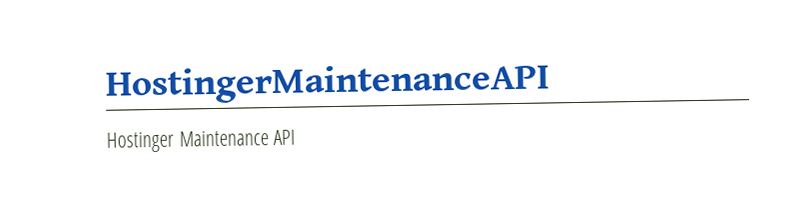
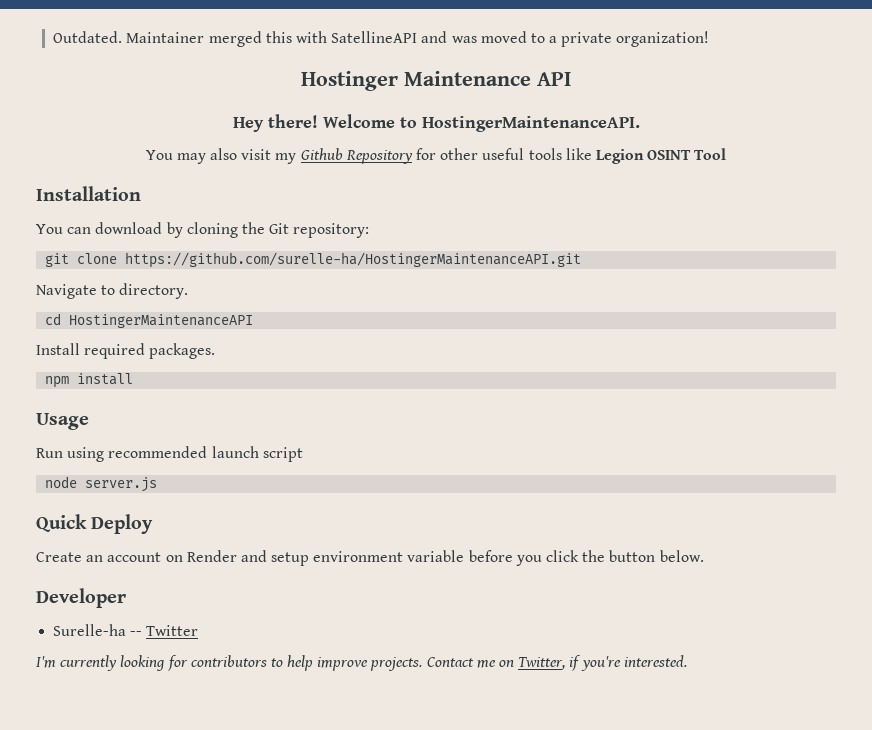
- HostingerMaintenanceAPI
+ Outdated. Maintainer merged this with SatellineAPI and was moved to a private organization!
  Hostinger Maintenance API
+ Hey there! Welcome to HostingerMaintenanceAPI.
+ You may also visit my Github Repository for other useful tools like Legion OSINT Tool
+ Installation
+ You can download by cloning the Git repository:
+ git clone https://github.com/surelle-ha/HostingerMaintenanceAPI.git
+ Navigate to directory.
+ cd HostingerMaintenanceAPI
+ Install required packages.
+ npm install
+ Usage
+ Run using recommended launch script
+ node server.js
+ Quick Deploy
+ Create an account on Render and setup environment variable before you click the button below.
+ Developer
+ Surelle-ha -- Twitter
+ I'm currently looking for contributors to help improve projects. Contact me on Twitter, if you're interested.

